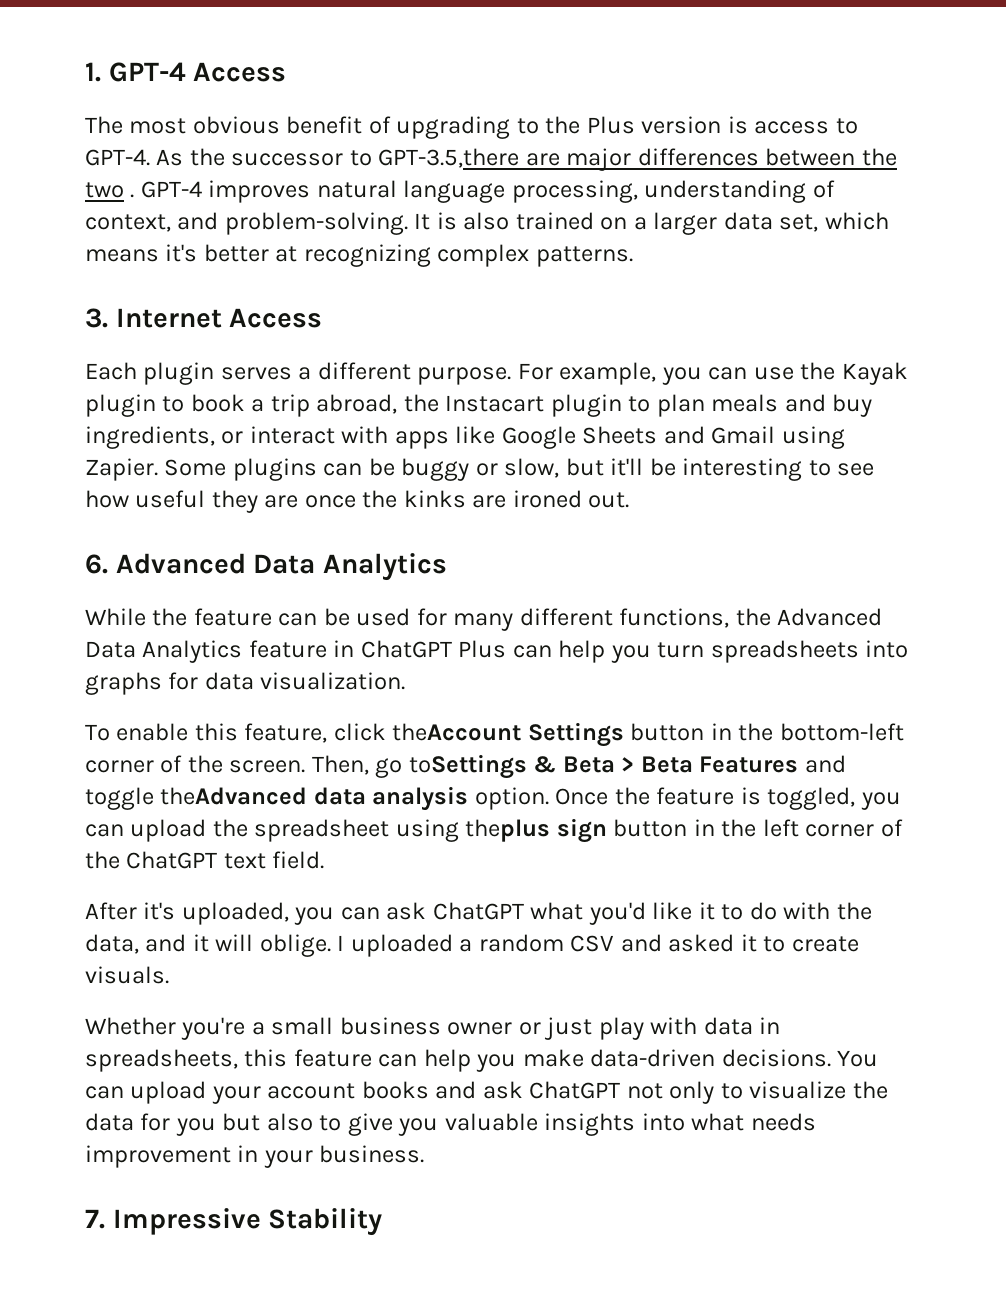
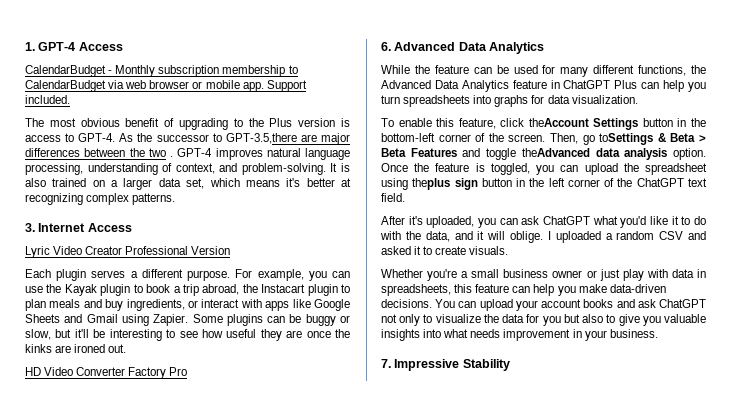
+ CalendarBudget - Monthly subscription membership to CalendarBudget via web browser or mobile app. Support included.
+ Lyric Video Creator Professional Version
+ HD Video Converter Factory Pro

